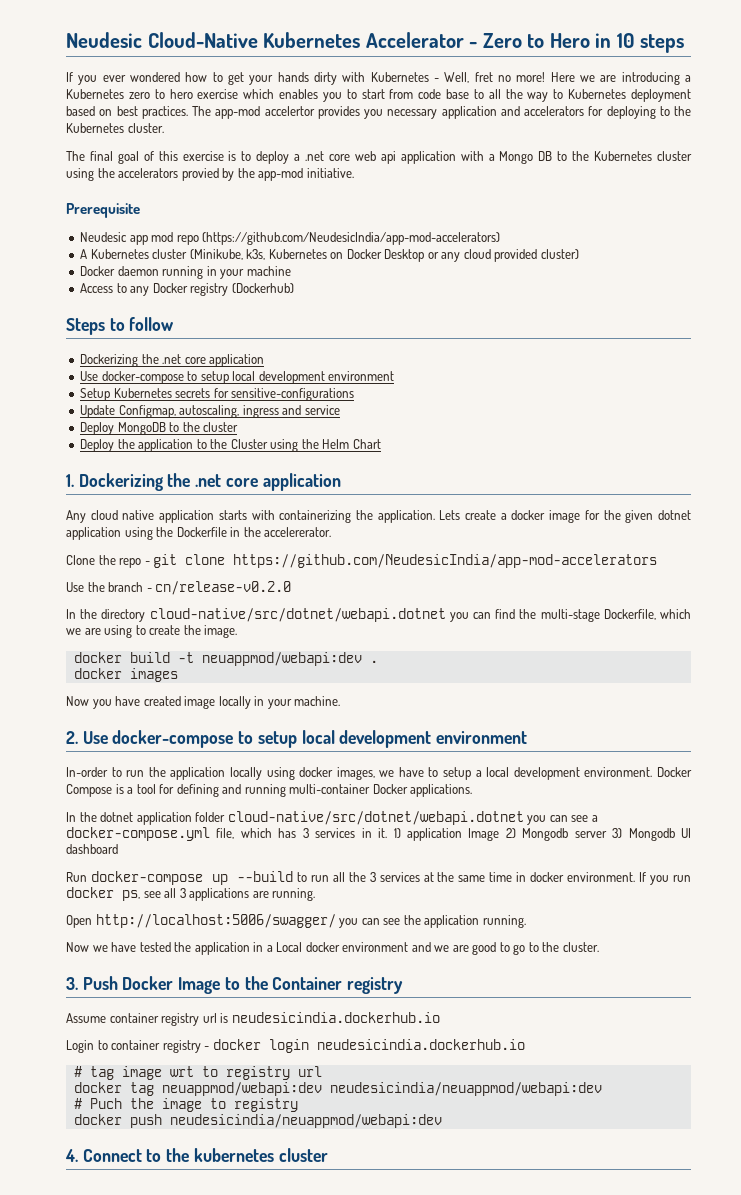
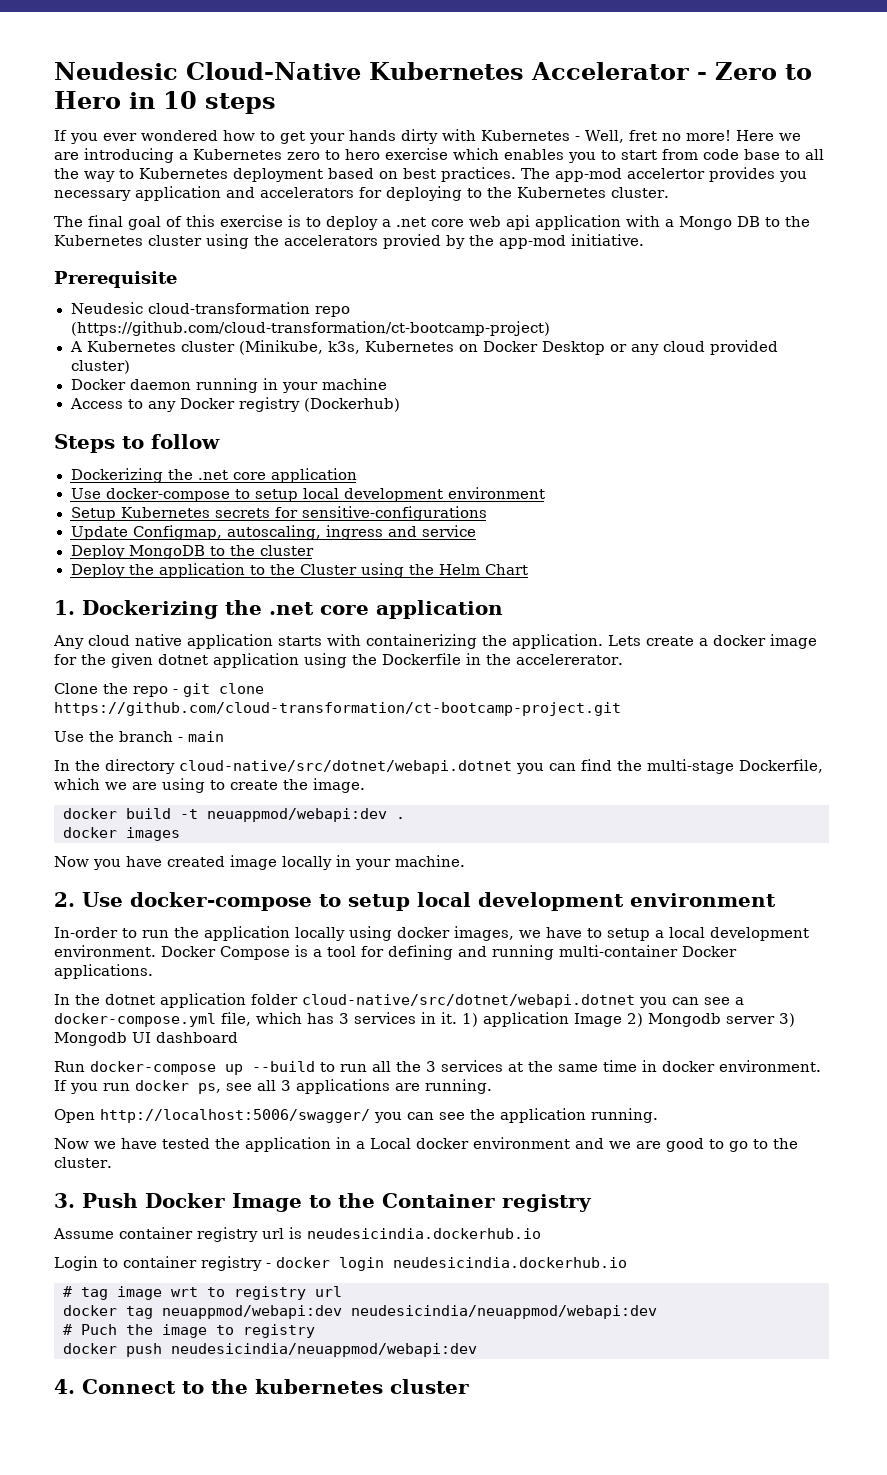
- Neudesic app mod repo (https://github.com/NeudesicIndia/app-mod-accelerators)
+ Neudesic cloud-transformation repo (https://github.com/cloud-transformation/ct-bootcamp-project)
- Clone the repo - git clone https://github.com/NeudesicIndia/app-mod-accelerators
+ Clone the repo - git clone https://github.com/cloud-transformation/ct-bootcamp-project.git
- Use the branch - cn/release-v0.2.0
+ Use the branch - main

